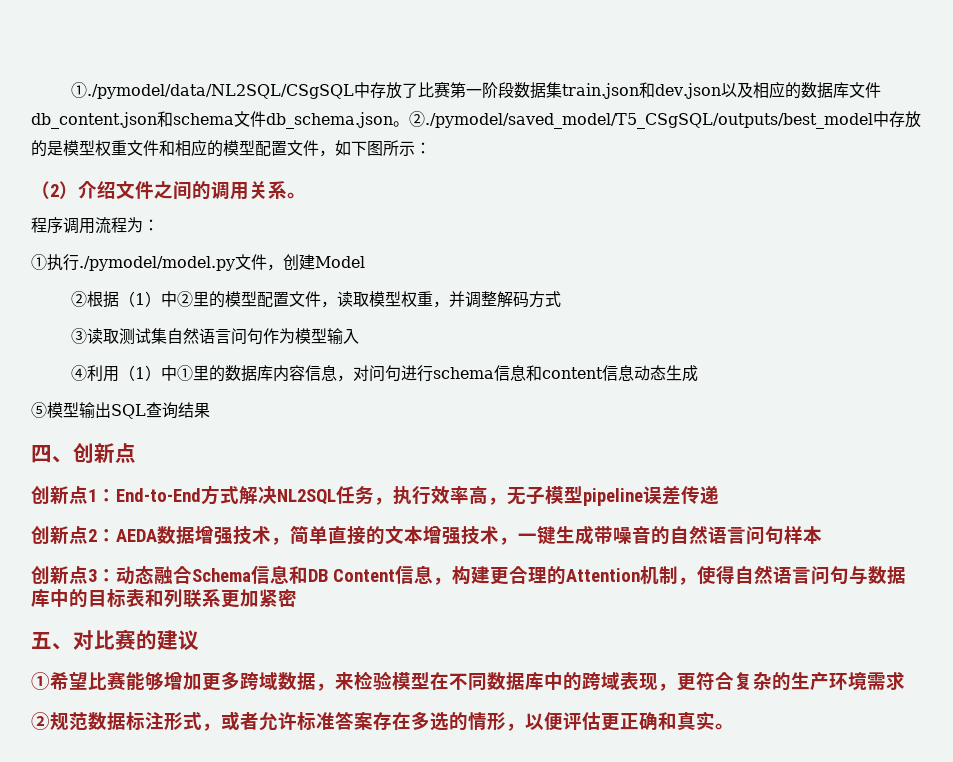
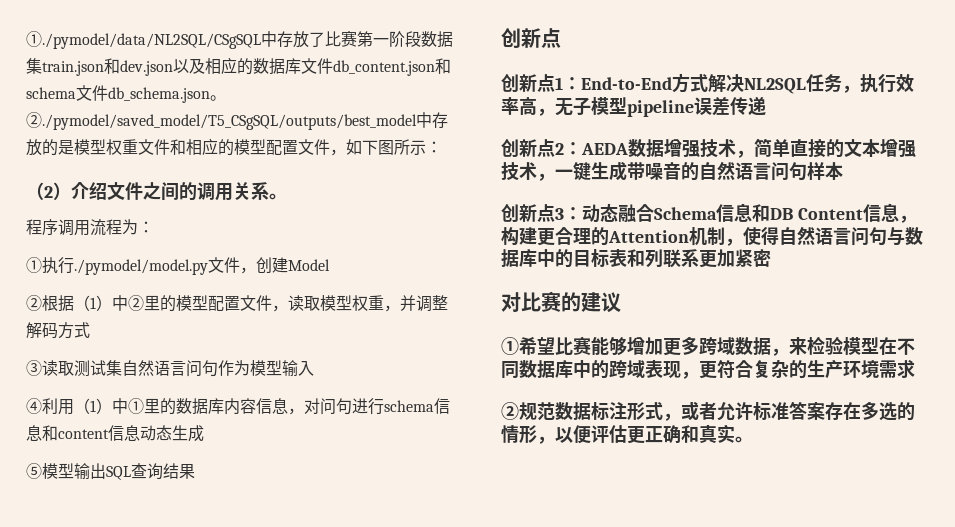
  ⑤模型输出SQL查询结果
- 四、创新点
+ 创新点
- 五、对比赛的建议
+ 对比赛的建议

